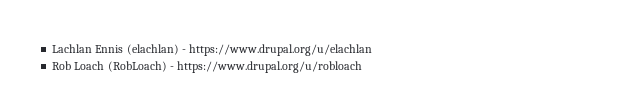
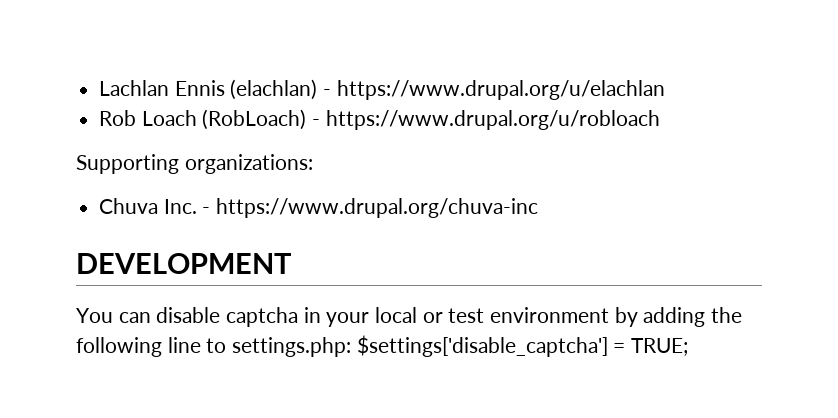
+ Supporting organizations:
+ Chuva Inc. - https://www.drupal.org/chuva-inc
+ DEVELOPMENT
+ You can disable captcha in your local or test environment by adding the following line to settings.php: $settings['disable_captcha'] = TRUE;

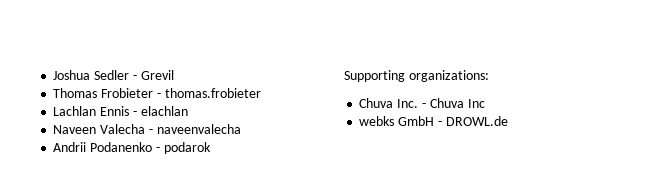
- Lachlan Ennis (elachlan) - https://www.drupal.org/u/elachlan
- Rob Loach (RobLoach) - https://www.drupal.org/u/robloach
+ Joshua Sedler - Grevil
+ Thomas Frobieter - thomas.frobieter
+ Lachlan Ennis - elachlan
+ Naveen Valecha - naveenvalecha
+ Andrii Podanenko - podarok
- Chuva Inc. - https://www.drupal.org/chuva-inc
- DEVELOPMENT
- You can disable captcha in your local or test environment by adding the following line to settings.php: $settings['disable_captcha'] = TRUE;
+ Chuva Inc. - Chuva Inc
+ webks GmbH - DROWL.de

